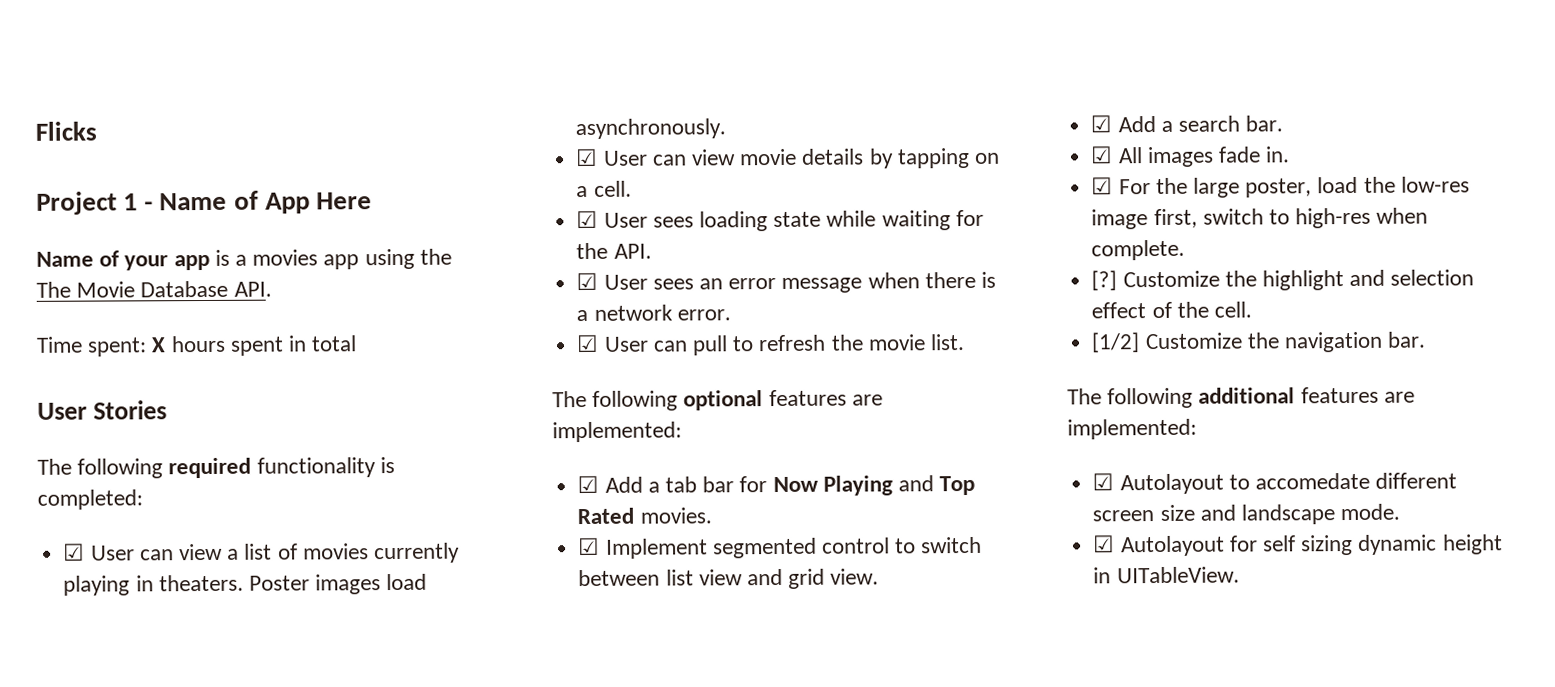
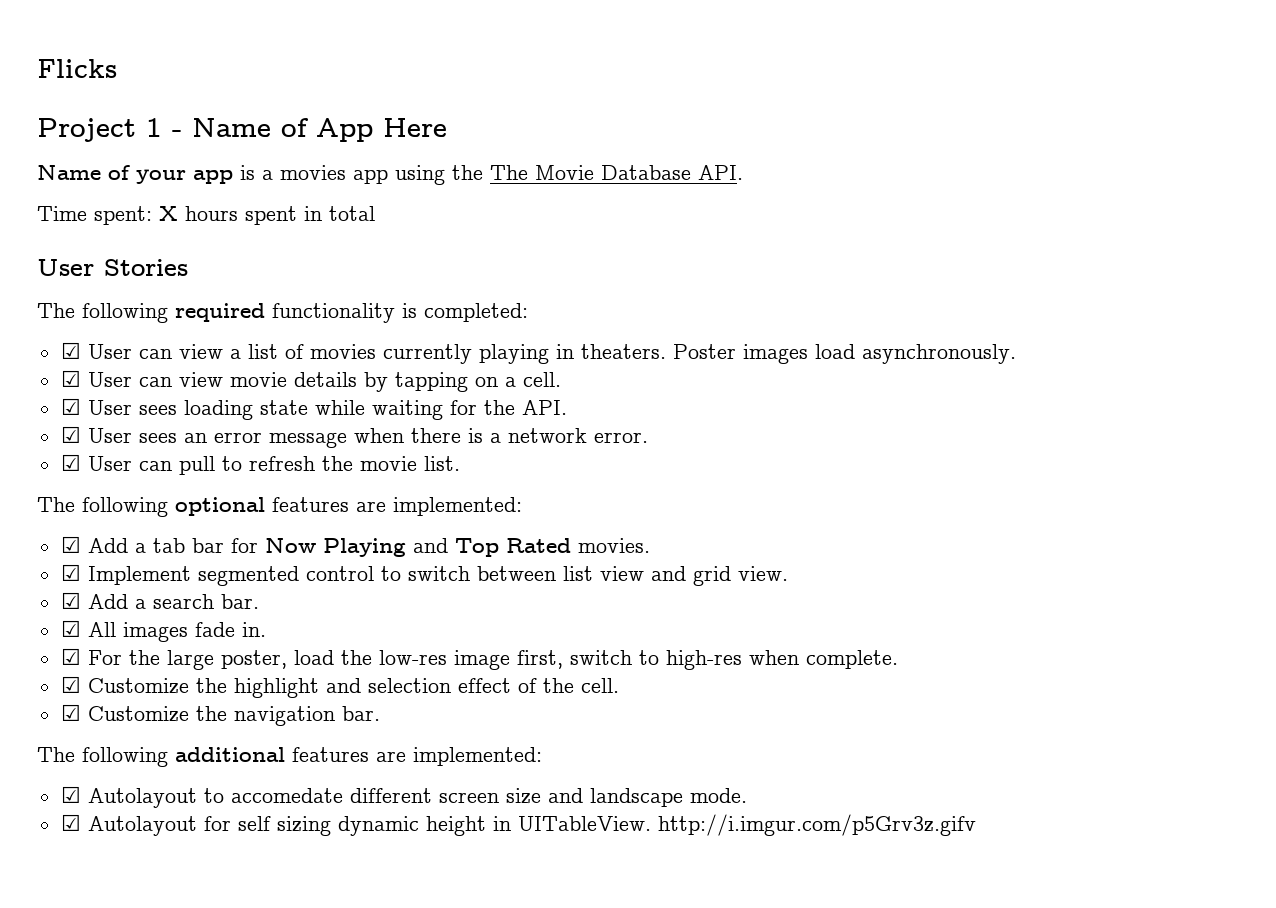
- [?] Customize the highlight and selection effect of the cell.
+ ☑ Customize the highlight and selection effect of the cell.
- [1/2] Customize the navigation bar.
+ ☑ Customize the navigation bar.
- ☑ Autolayout for self sizing dynamic height in UITableView.
+ ☑ Autolayout for self sizing dynamic height in UITableView. http://i.imgur.com/p5Grv3z.gifv

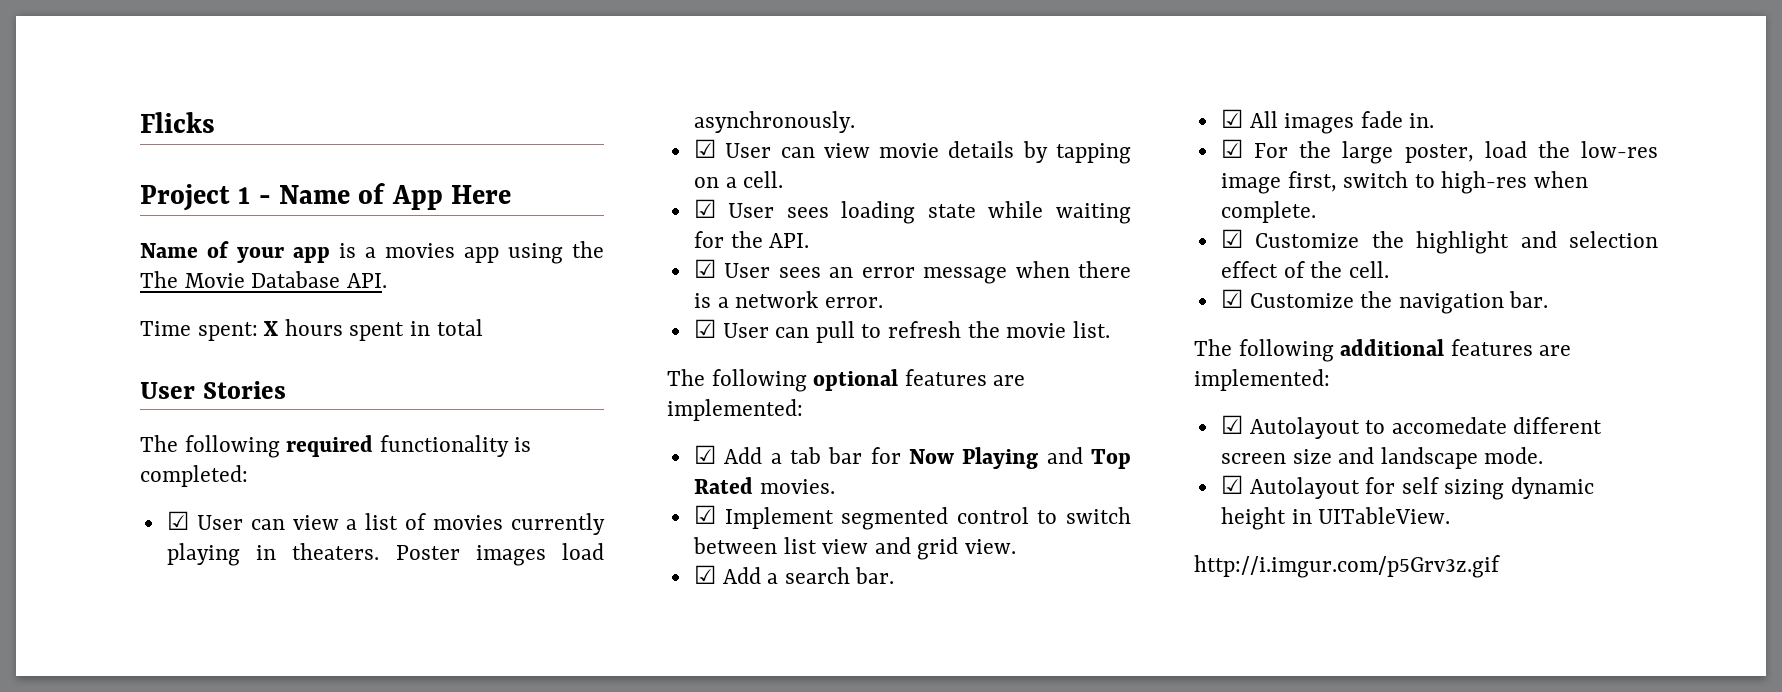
- ☑ Autolayout for self sizing dynamic height in UITableView. http://i.imgur.com/p5Grv3z.gifv
+ ☑ Autolayout for self sizing dynamic height in UITableView.
+ http://i.imgur.com/p5Grv3z.gif

